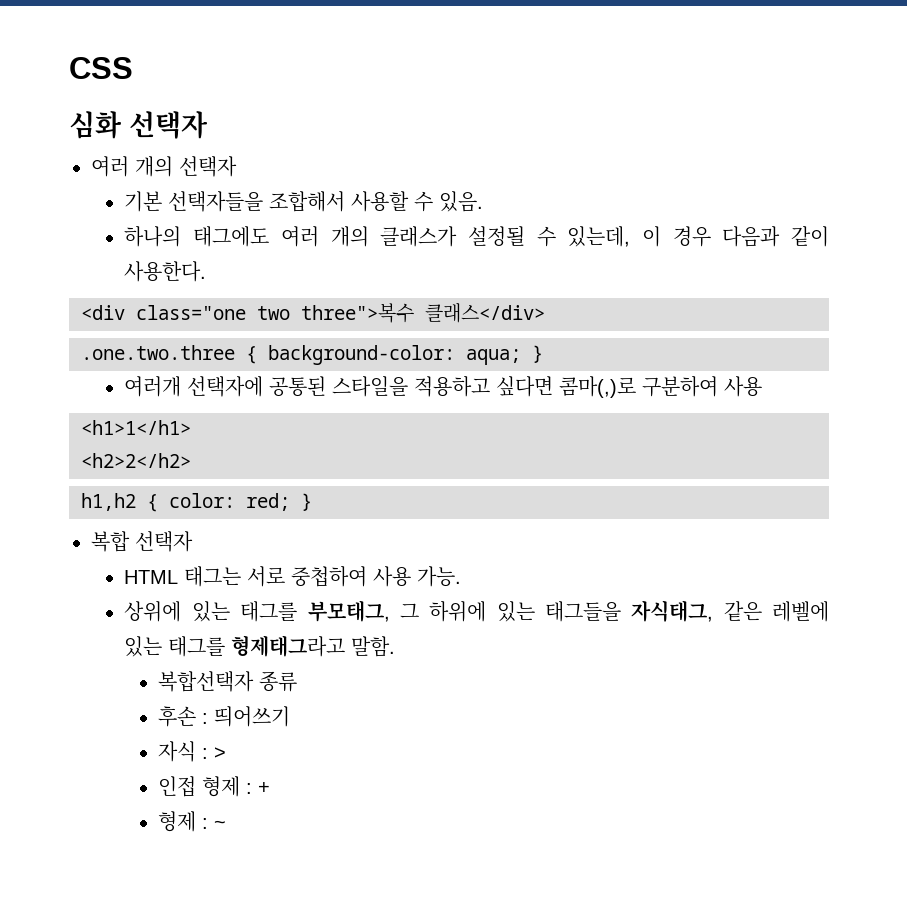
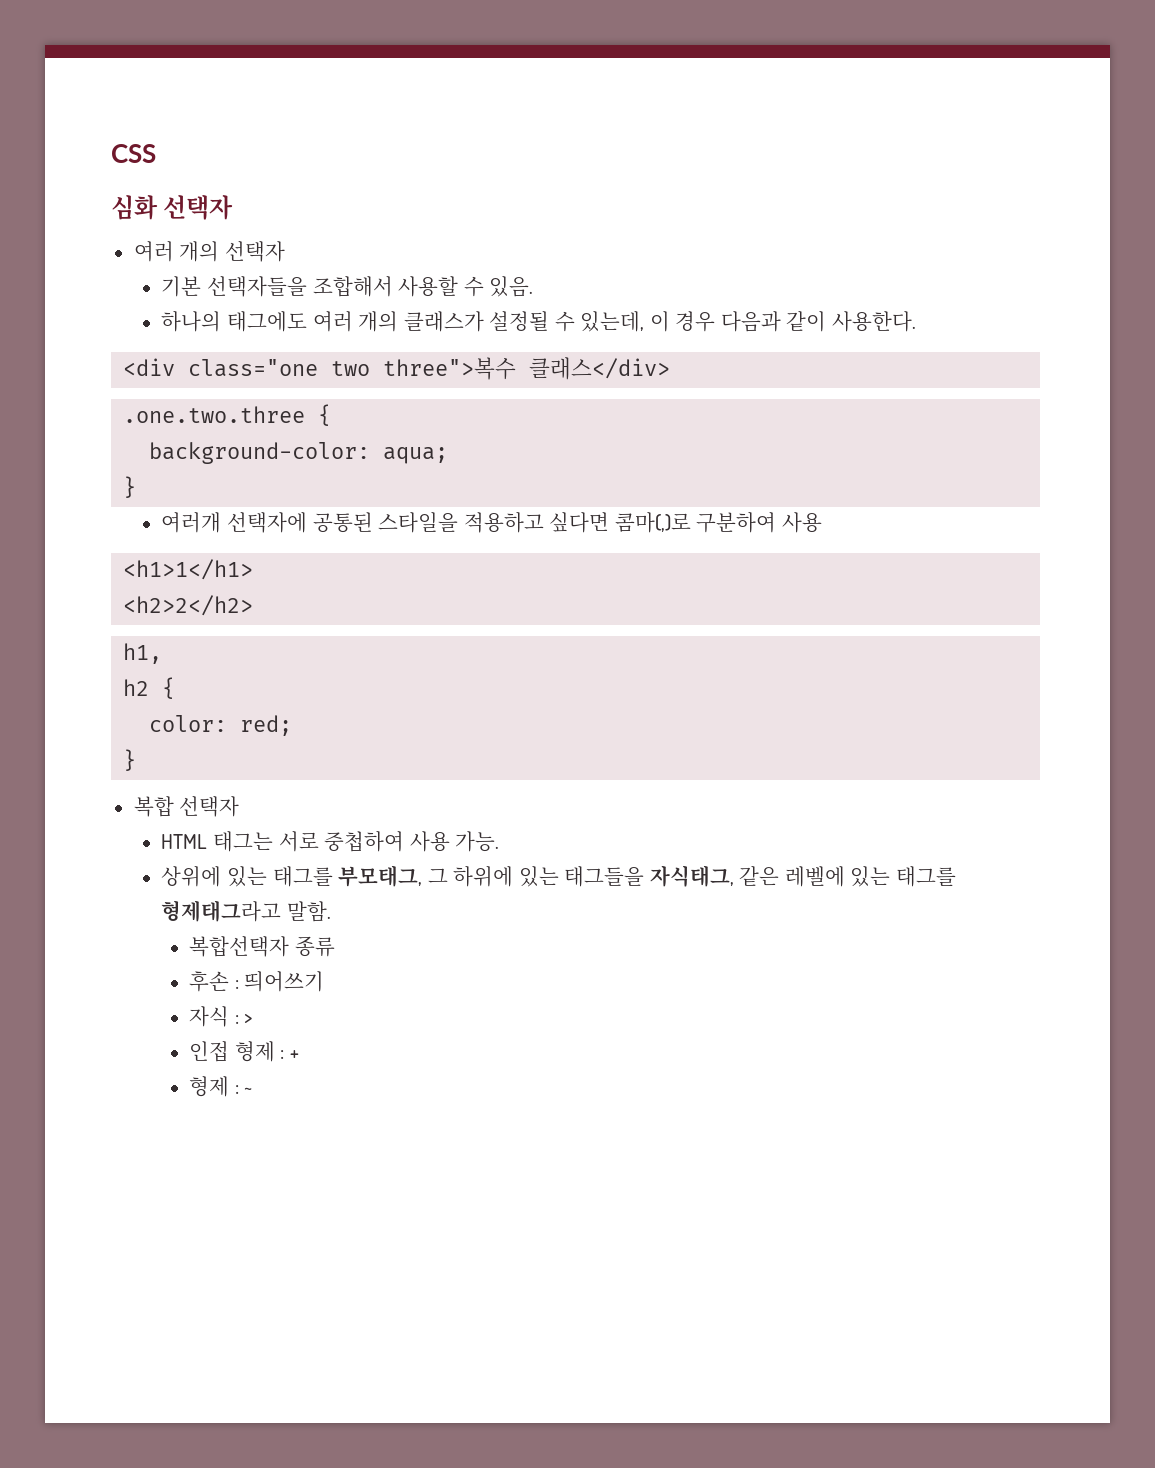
- .one.two.three { background-color: aqua; }
+ .one.two.three {
+ background-color: aqua;
+ }
- h1,h2 { color: red; }
+ h1,
+ h2 {
+ color: red;
+ }

